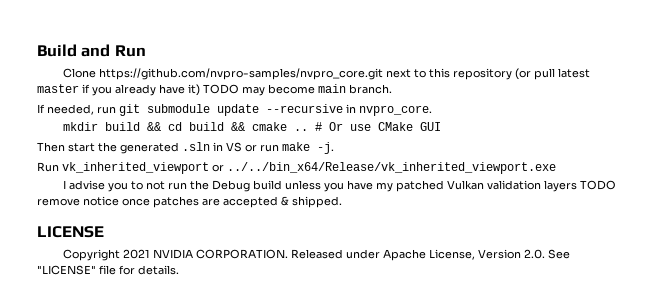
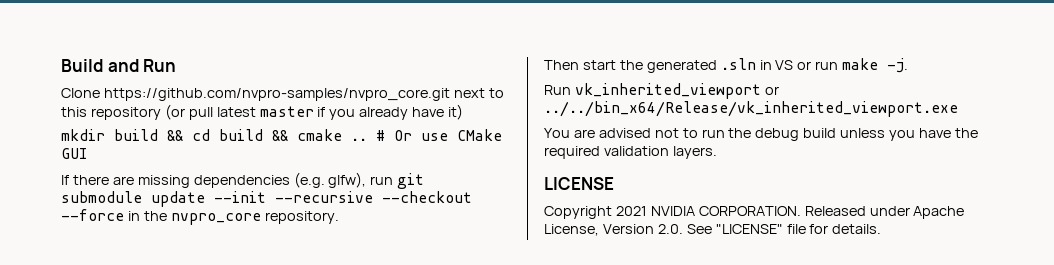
- Clone https://github.com/nvpro-samples/nvpro_core.git next to this repository (or pull latest master if you already have it) TODO may become main branch.
- If needed, run git submodule update --recursive in nvpro_core.
+ Clone https://github.com/nvpro-samples/nvpro_core.git next to this repository (or pull latest master if you already have it)
+ If there are missing dependencies (e.g. glfw), run git submodule update --init --recursive --checkout --force in the nvpro_core repository.
- I advise you to not run the Debug build unless you have my patched Vulkan validation layers TODO remove notice once patches are accepted & shipped.
+ You are advised not to run the debug build unless you have the required validation layers.

